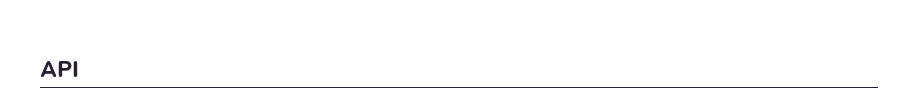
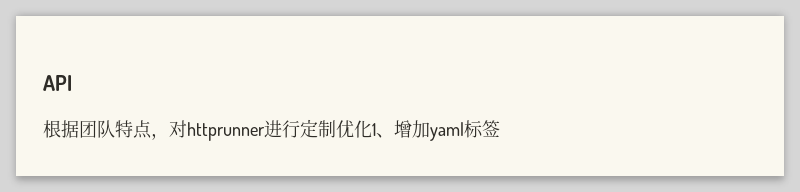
+ 根据团队特点，对httprunner进行定制优化1、增加yaml标签

